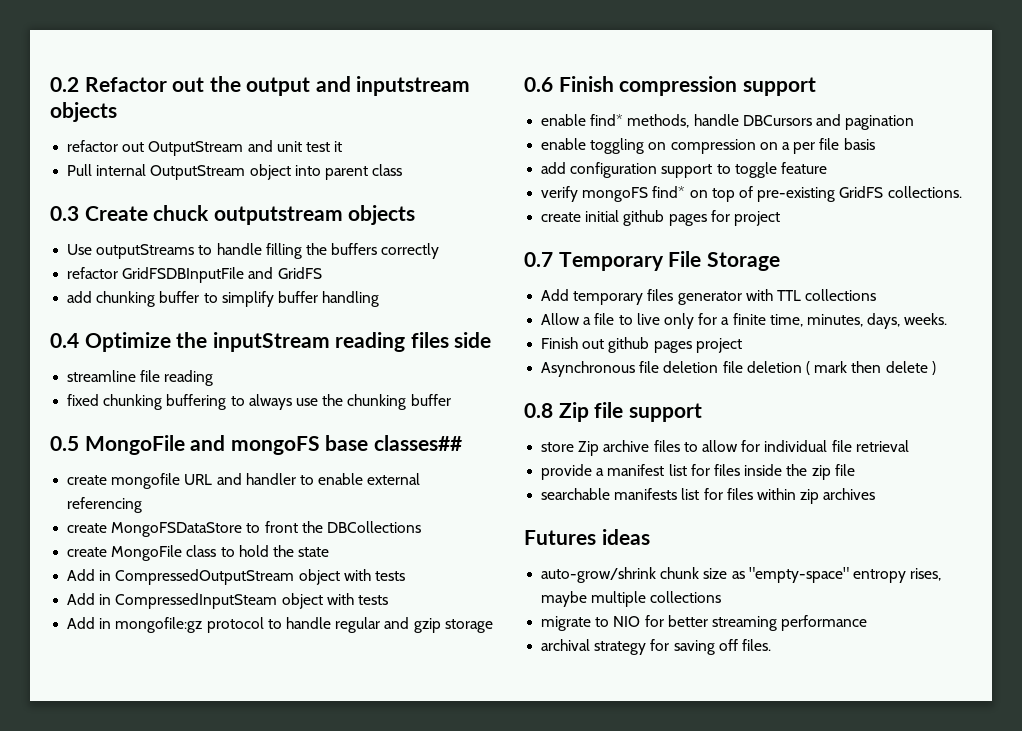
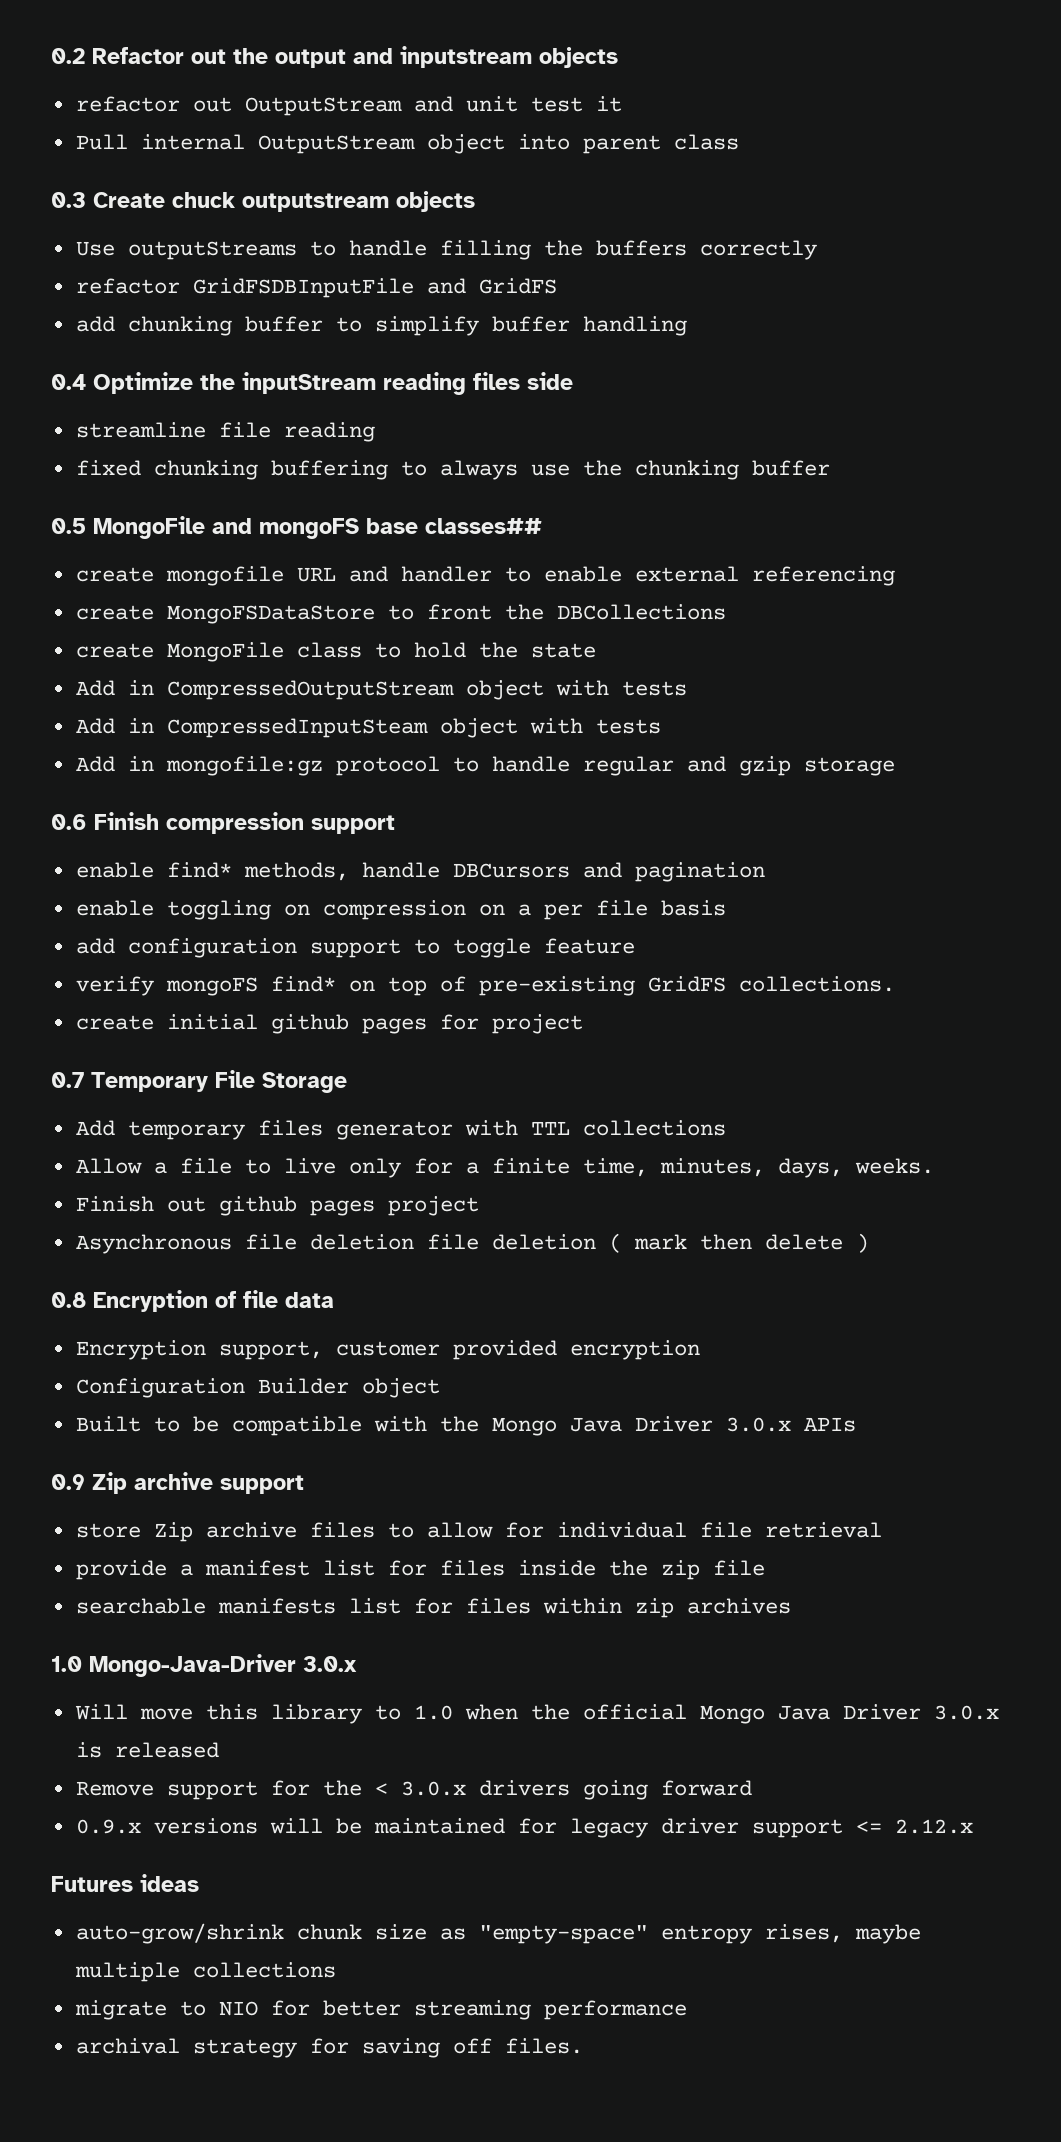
- 0.8 Zip file support
+ 0.8 Encryption of file data
+ Encryption support, customer provided encryption
+ Configuration Builder object
+ Built to be compatible with the Mongo Java Driver 3.0.x APIs
+ 0.9 Zip archive support
+ 1.0 Mongo-Java-Driver 3.0.x
+ Will move this library to 1.0 when the official Mongo Java Driver 3.0.x is released
+ Remove support for the < 3.0.x drivers going forward
+ 0.9.x versions will be maintained for legacy driver support <= 2.12.x

